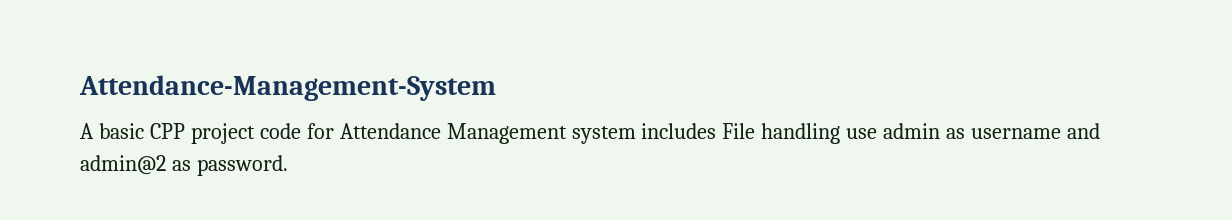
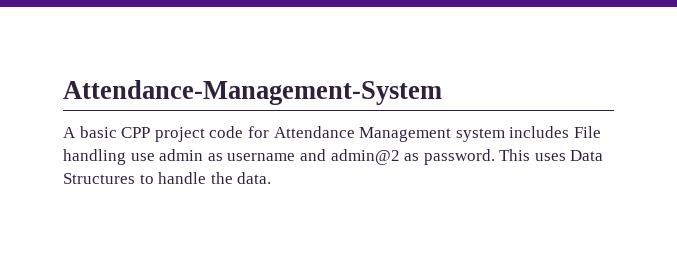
+ This uses Data Structures to handle the data.

